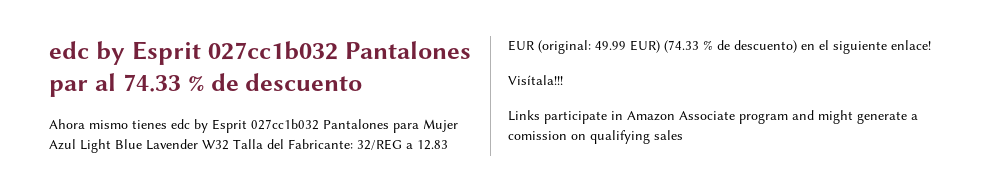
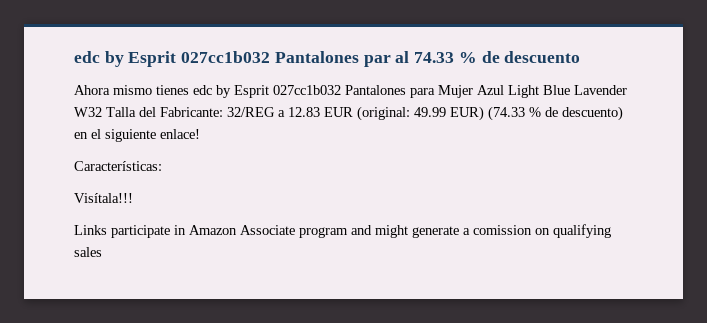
+ Características:

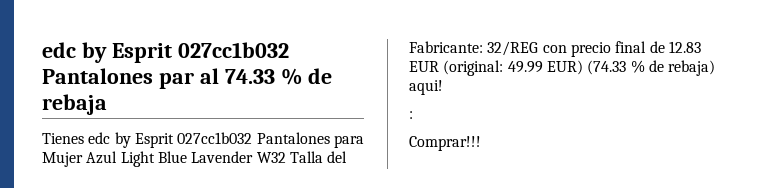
- edc by Esprit 027cc1b032 Pantalones par al 74.33 % de descuento
- Ahora mismo tienes edc by Esprit 027cc1b032 Pantalones para Mujer Azul Light Blue Lavender W32 Talla del Fabricante: 32/REG a 12.83 EUR (original: 49.99 EUR) (74.33 % de descuento) en el siguiente enlace!
- Características:
- Visítala!!!
- Links participate in Amazon Associate program and might generate a comission on qualifying sales
+ edc by Esprit 027cc1b032 Pantalones par al 74.33 % de rebaja
+ Tienes edc by Esprit 027cc1b032 Pantalones para Mujer Azul Light Blue Lavender W32 Talla del Fabricante: 32/REG con precio final de 12.83 EUR (original: 49.99 EUR) (74.33 % de rebaja) aqui!
+ :
+ Comprar!!!

